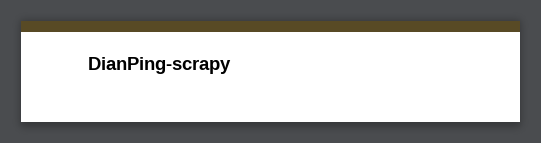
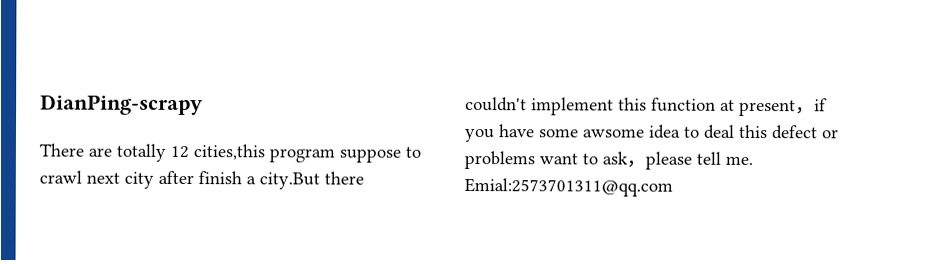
+ There are totally 12 cities,this program suppose to crawl next city after finish a city.But there couldn't implement this function at present，if you have some awsome idea to deal this defect or problems want to ask，please tell me. Emial:2573701311@qq.com

